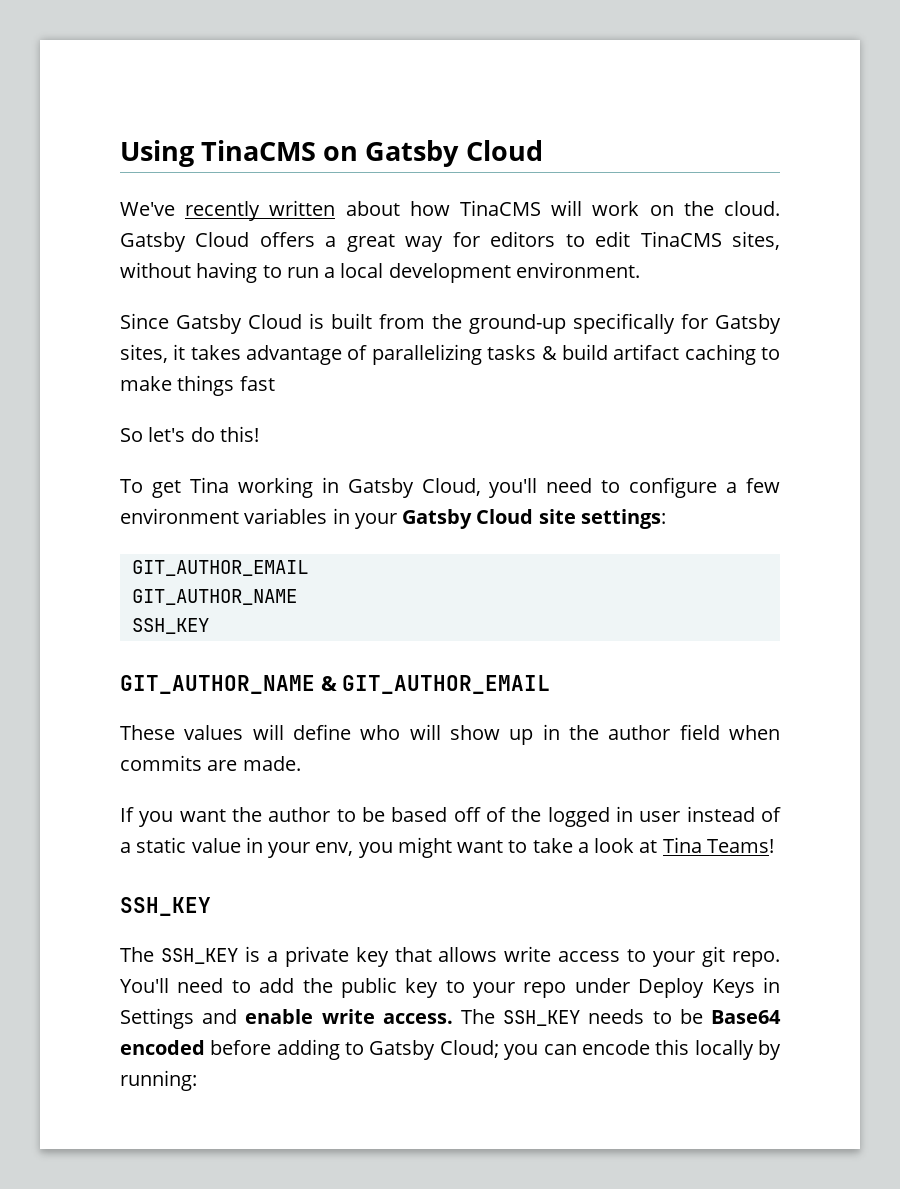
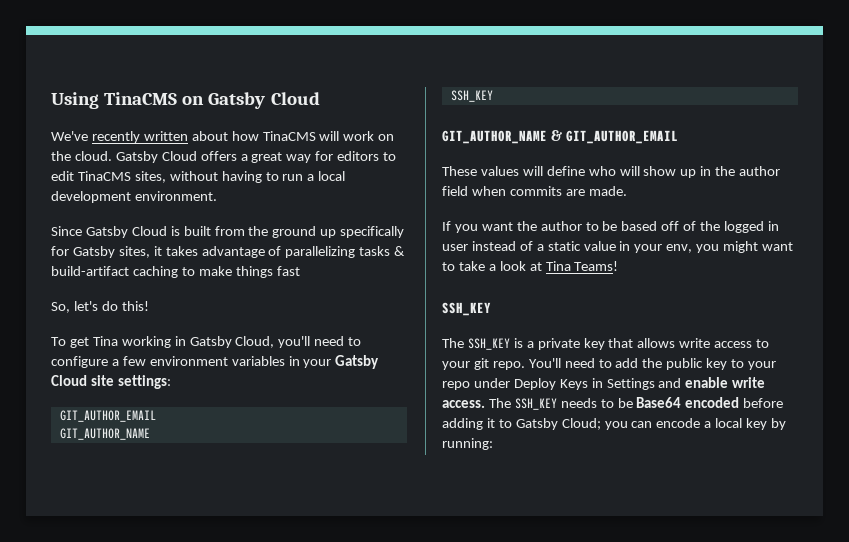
- Since Gatsby Cloud is built from the ground-up specifically for Gatsby sites, it takes advantage of parallelizing tasks & build artifact caching to make things fast
+ Since Gatsby Cloud is built from the ground up specifically for Gatsby sites, it takes advantage of parallelizing tasks & build-artifact caching to make things fast
- So let's do this!
+ So, let's do this!
- The SSH_KEY needs to be Base64 encoded before adding to Gatsby Cloud; you can encode this locally by running:
+ The SSH_KEY needs to be Base64 encoded before adding it to Gatsby Cloud; you can encode a local key by running:

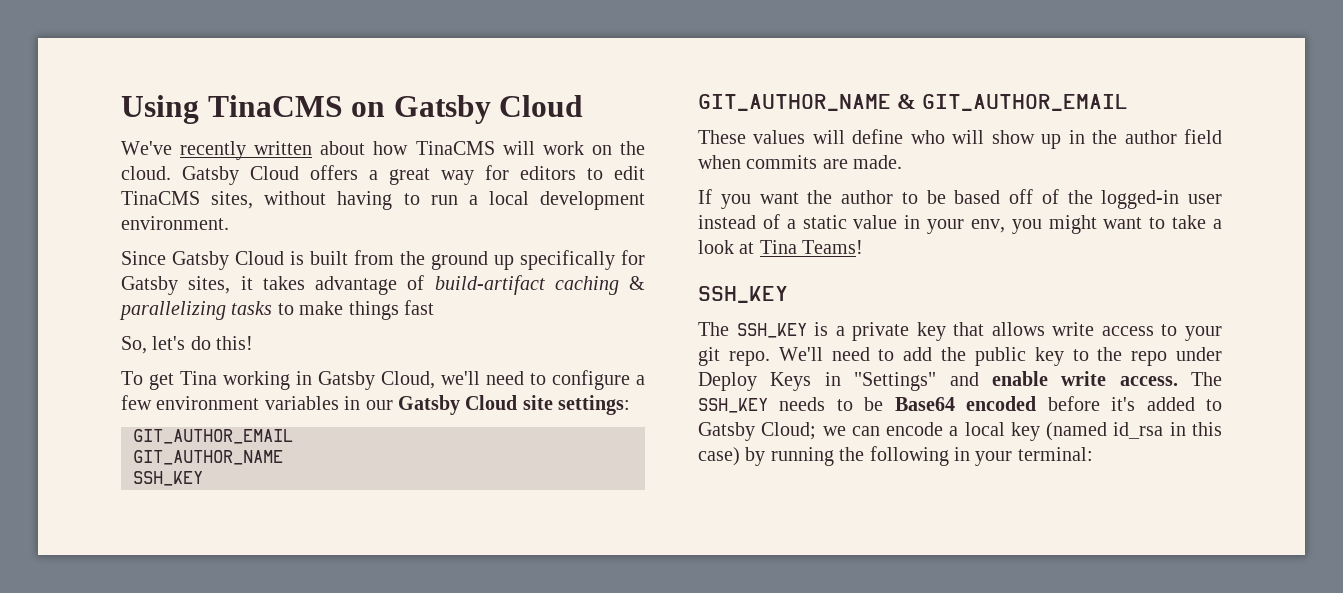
- Since Gatsby Cloud is built from the ground up specifically for Gatsby sites, it takes advantage of parallelizing tasks & build-artifact caching to make things fast
+ Since Gatsby Cloud is built from the ground up specifically for Gatsby sites, it takes advantage of build-artifact caching & parallelizing tasks to make things fast
- To get Tina working in Gatsby Cloud, you'll need to configure a few environment variables in your Gatsby Cloud site settings:
+ To get Tina working in Gatsby Cloud, we'll need to configure a few environment variables in our Gatsby Cloud site settings:
- If you want the author to be based off of the logged in user instead of a static value in your env, you might want to take a look at Tina Teams!
+ If you want the author to be based off of the logged-in user instead of a static value in your env, you might want to take a look at Tina Teams!
- You'll need to add the public key to your repo under Deploy Keys in Settings and enable write access.
+ We'll need to add the public key to the repo under Deploy Keys in "Settings" and enable write access.
- The SSH_KEY needs to be Base64 encoded before adding it to Gatsby Cloud; you can encode a local key by running:
+ The SSH_KEY needs to be Base64 encoded before it's added to Gatsby Cloud; we can encode a local key (named id_rsa in this case) by running the following in your terminal:

